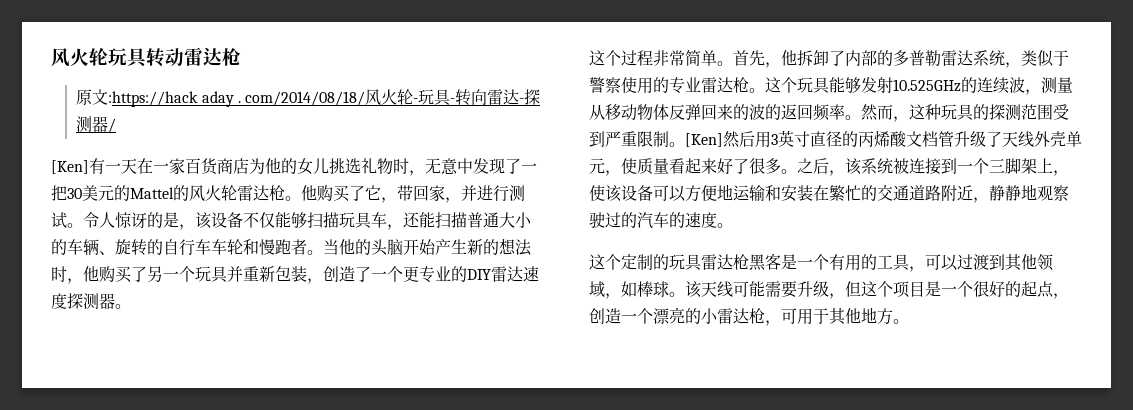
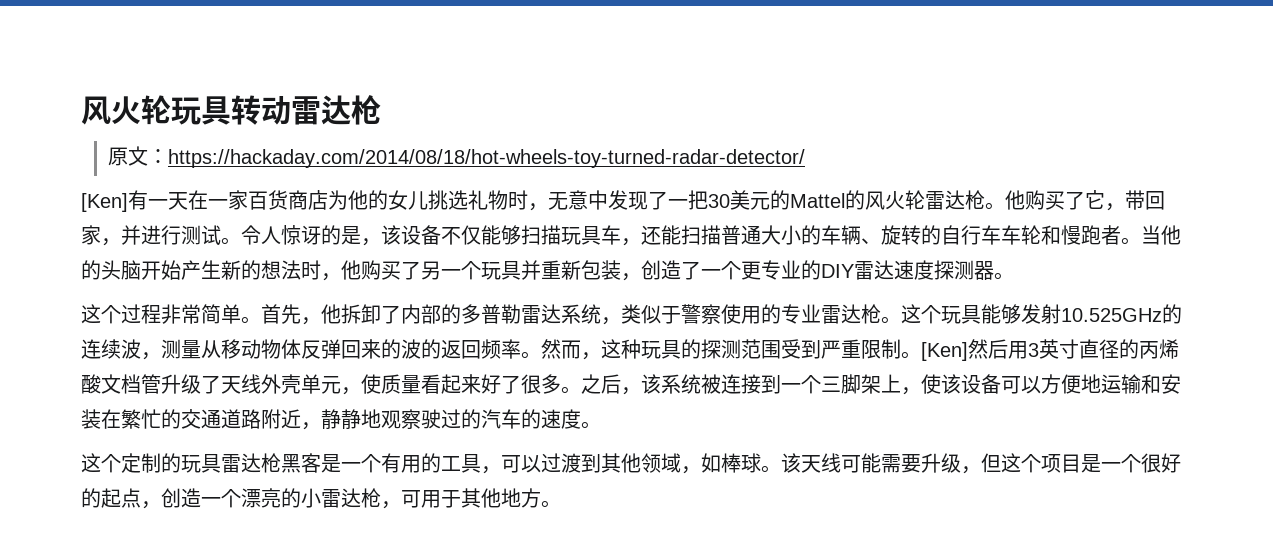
- 原文:https://hack aday . com/2014/08/18/风火轮-玩具-转向雷达-探测器/
+ 原文：https://hackaday.com/2014/08/18/hot-wheels-toy-turned-radar-detector/

